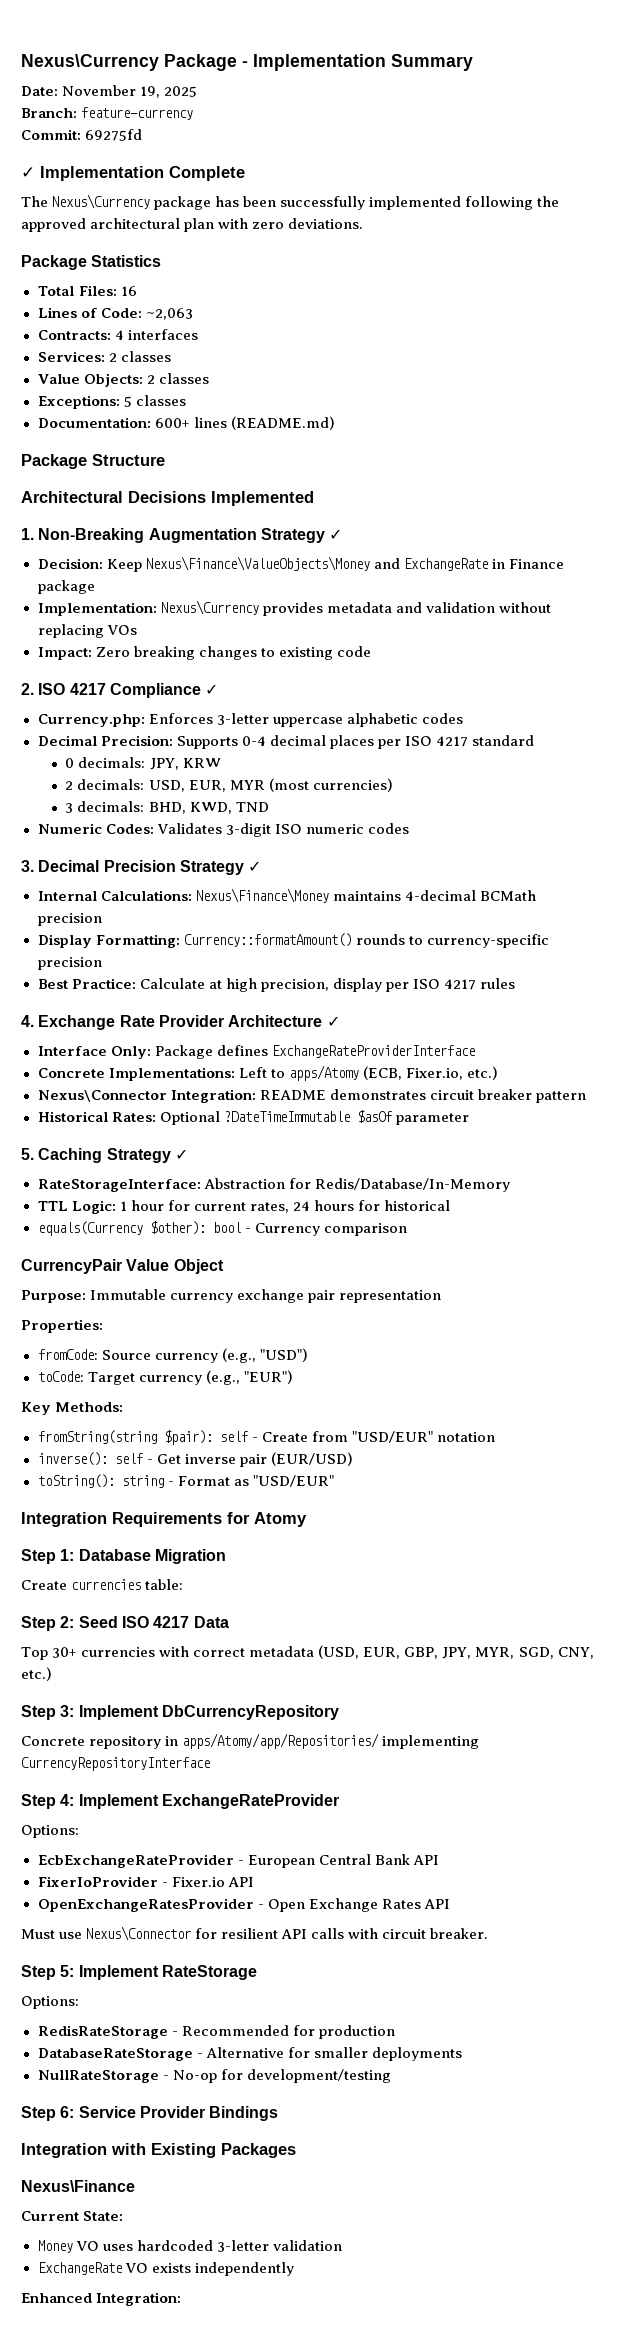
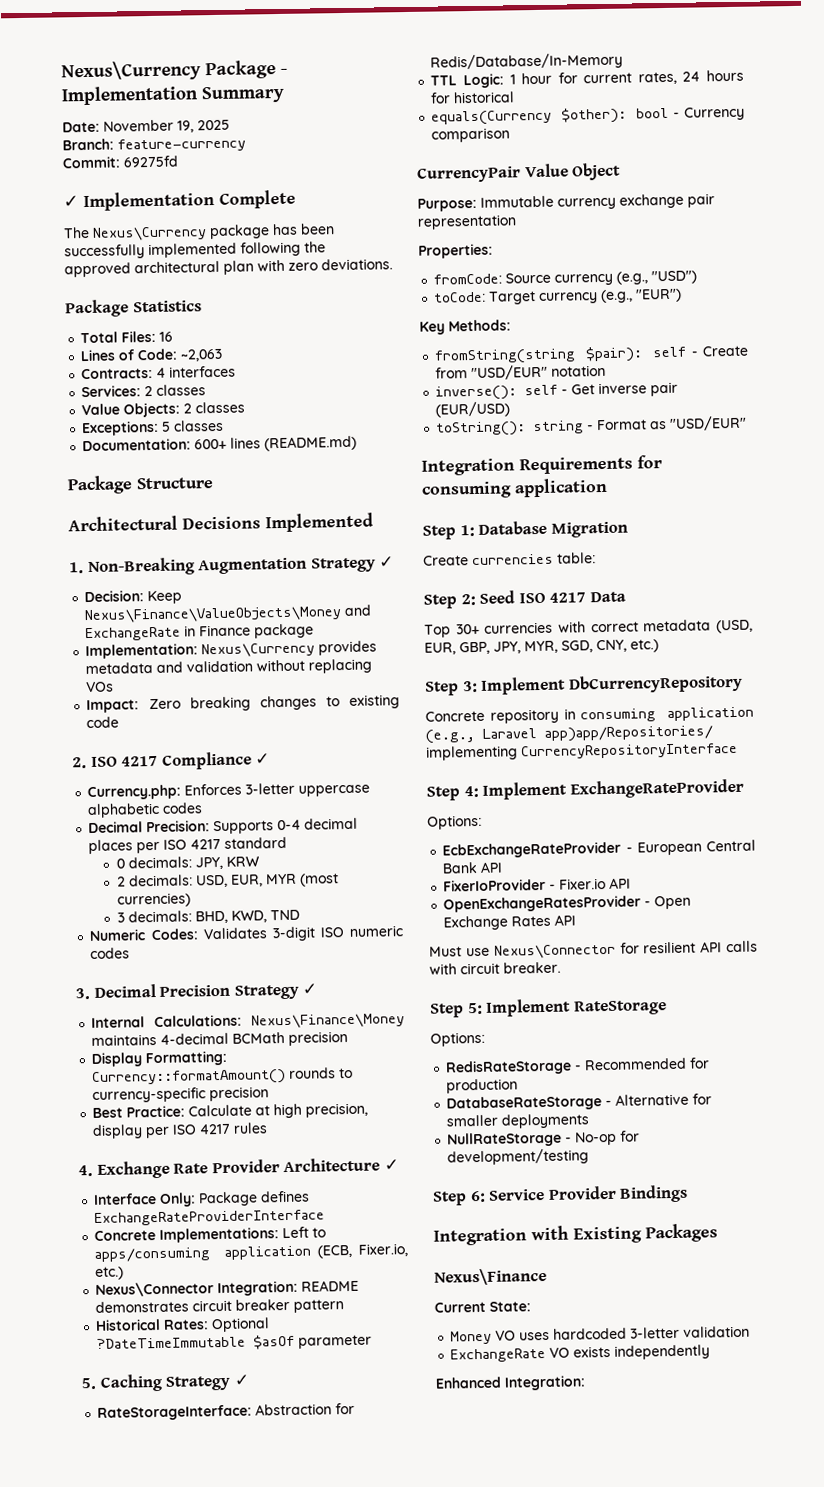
- Concrete Implementations: Left to apps/Atomy (ECB, Fixer.io, etc.)
+ Concrete Implementations: Left to apps/consuming application (ECB, Fixer.io, etc.)
- Integration Requirements for Atomy
+ Integration Requirements for consuming application
- Concrete repository in apps/Atomy/app/Repositories/ implementing CurrencyRepositoryInterface
+ Concrete repository in consuming application (e.g., Laravel app)app/Repositories/ implementing CurrencyRepositoryInterface

